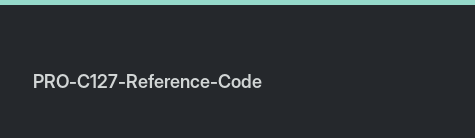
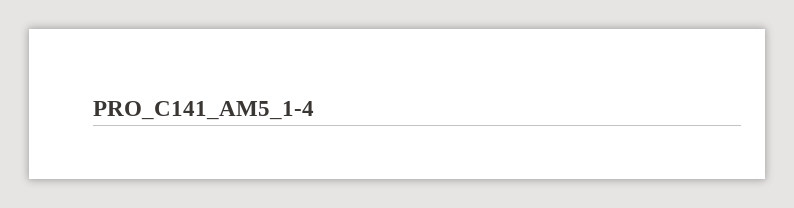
- PRO-C127-Reference-Code
+ PRO_C141_AM5_1-4

